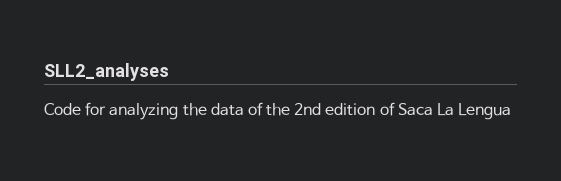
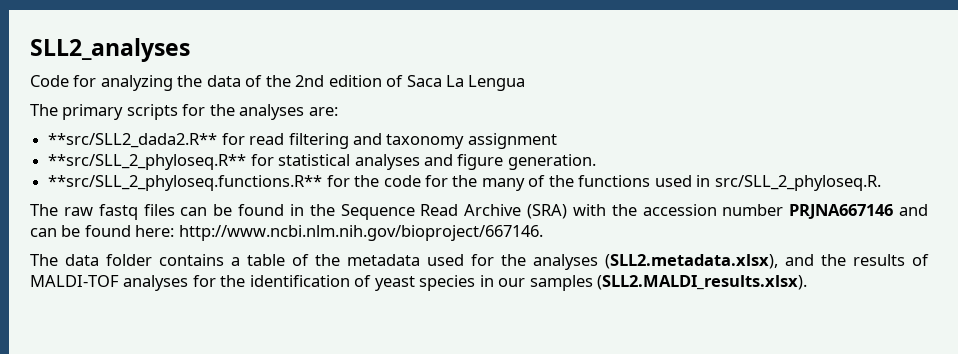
+ The primary scripts for the analyses are:
+ **src/SLL2_dada2.R** for read filtering and taxonomy assignment
+ **src/SLL_2_phyloseq.R** for statistical analyses and figure generation.
+ **src/SLL_2_phyloseq.functions.R** for the code for the many of the functions used in src/SLL_2_phyloseq.R.
+ The raw fastq files can be found in the Sequence Read Archive (SRA) with the accession number PRJNA667146 and can be found here: http://www.ncbi.nlm.nih.gov/bioproject/667146.
+ The data folder contains a table of the metadata used for the analyses (SLL2.metadata.xlsx), and the results of MALDI-TOF analyses for the identification of yeast species in our samples (SLL2.MALDI_results.xlsx).

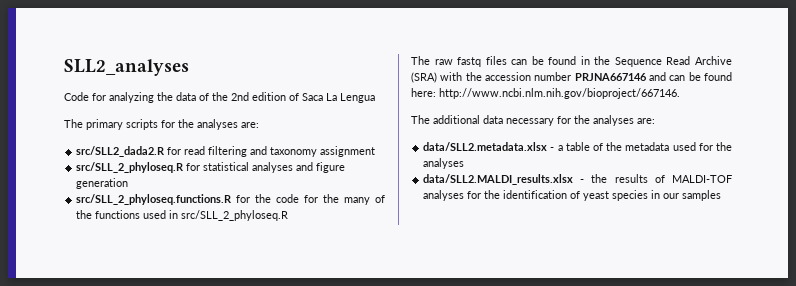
- **src/SLL2_dada2.R** for read filtering and taxonomy assignment
+ src/SLL2_dada2.R for read filtering and taxonomy assignment
- **src/SLL_2_phyloseq.R** for statistical analyses and figure generation.
- **src/SLL_2_phyloseq.functions.R** for the code for the many of the functions used in src/SLL_2_phyloseq.R.
+ src/SLL_2_phyloseq.R for statistical analyses and figure generation
+ src/SLL_2_phyloseq.functions.R for the code for the many of the functions used in src/SLL_2_phyloseq.R
- The data folder contains a table of the metadata used for the analyses (SLL2.metadata.xlsx), and the results of MALDI-TOF analyses for the identification of yeast species in our samples (SLL2.MALDI_results.xlsx).
+ The additional data necessary for the analyses are:
+ data/SLL2.metadata.xlsx - a table of the metadata used for the analyses
+ data/SLL2.MALDI_results.xlsx - the results of MALDI-TOF analyses for the identification of yeast species in our samples

